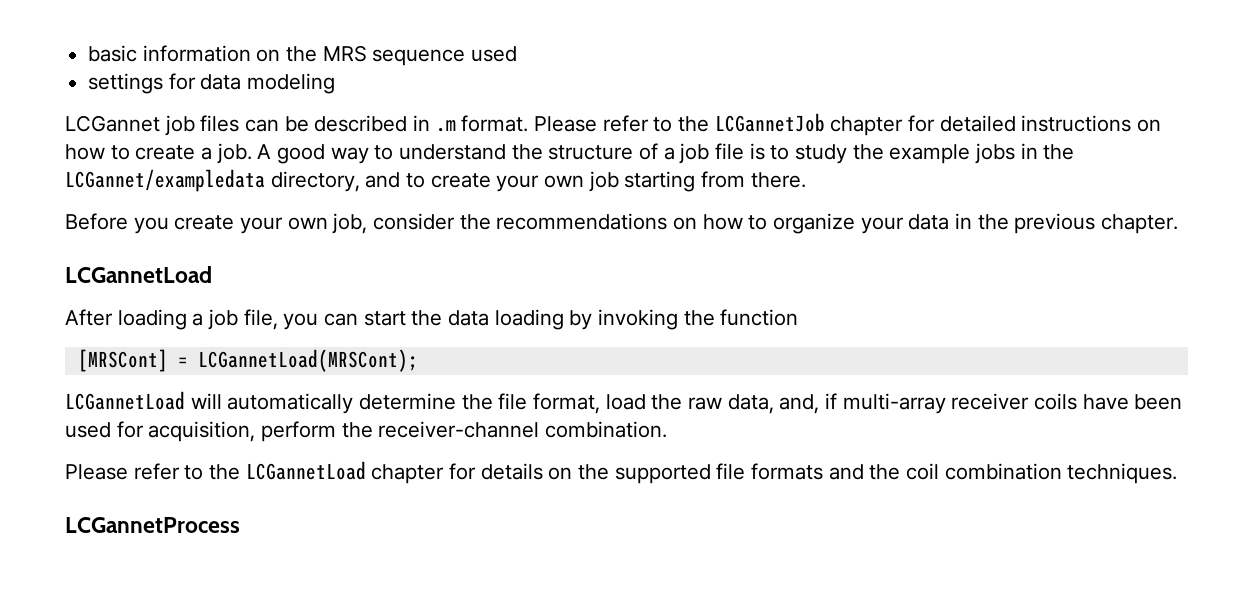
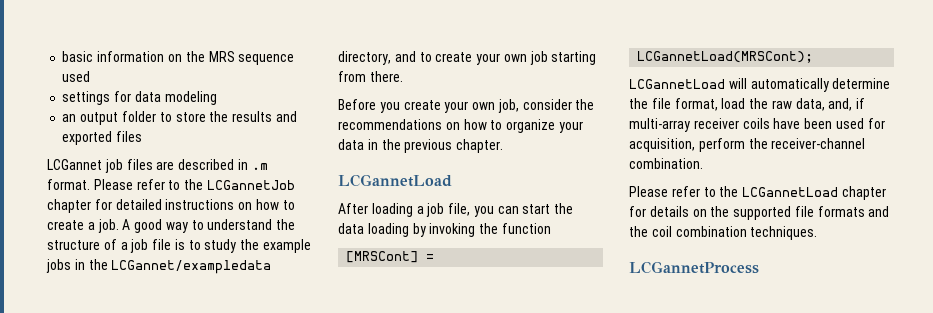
+ an output folder to store the results and exported files
- LCGannet job files can be described in .m format.
+ LCGannet job files are described in .m format.

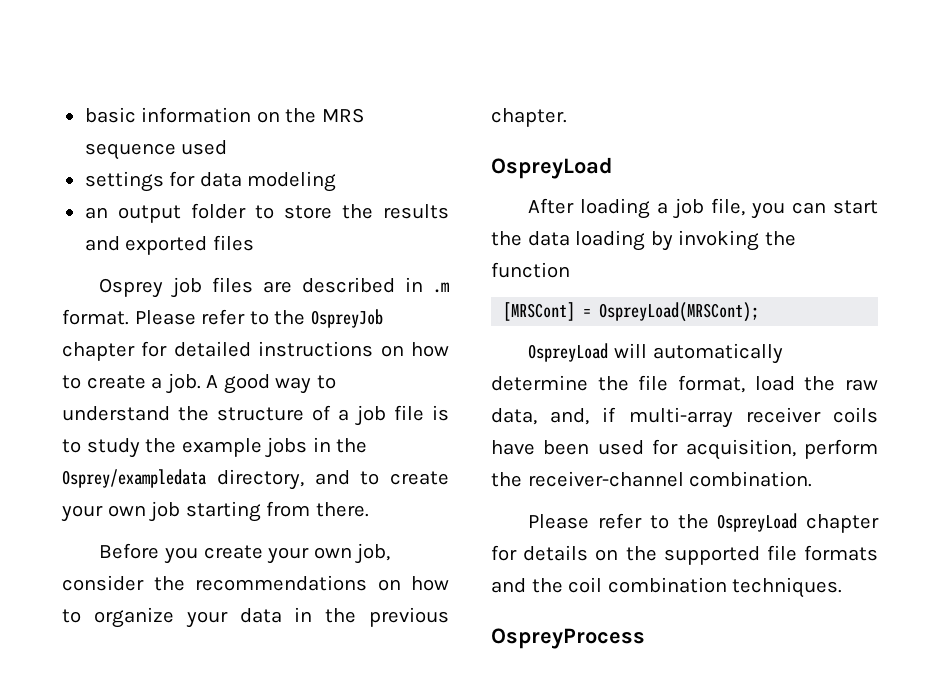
- LCGannet job files are described in .m format.
+ Osprey job files are described in .m format.
- Please refer to the LCGannetJob chapter for detailed instructions on how to create a job.
+ Please refer to the OspreyJob chapter for detailed instructions on how to create a job.
- A good way to understand the structure of a job file is to study the example jobs in the LCGannet/exampledata directory, and to create your own job starting from there.
+ A good way to understand the structure of a job file is to study the example jobs in the Osprey/exampledata directory, and to create your own job starting from there.
  Before you create your own job, consider the recommendations on how to organize your data in the previous chapter.
- LCGannetLoad
+ OspreyLoad
- [MRSCont] = LCGannetLoad(MRSCont);
- LCGannetLoad will automatically determine the file format, load the raw data, and, if multi-array receiver coils have been used for acquisition, perform the receiver-channel combination.
+ [MRSCont] = OspreyLoad(MRSCont);
+ OspreyLoad will automatically determine the file format, load the raw data, and, if multi-array receiver coils have been used for acquisition, perform the receiver-channel combination.
- Please refer to the LCGannetLoad chapter for details on the supported file formats and the coil combination techniques.
+ Please refer to the OspreyLoad chapter for details on the supported file formats and the coil combination techniques.
- LCGannetProcess
+ OspreyProcess

